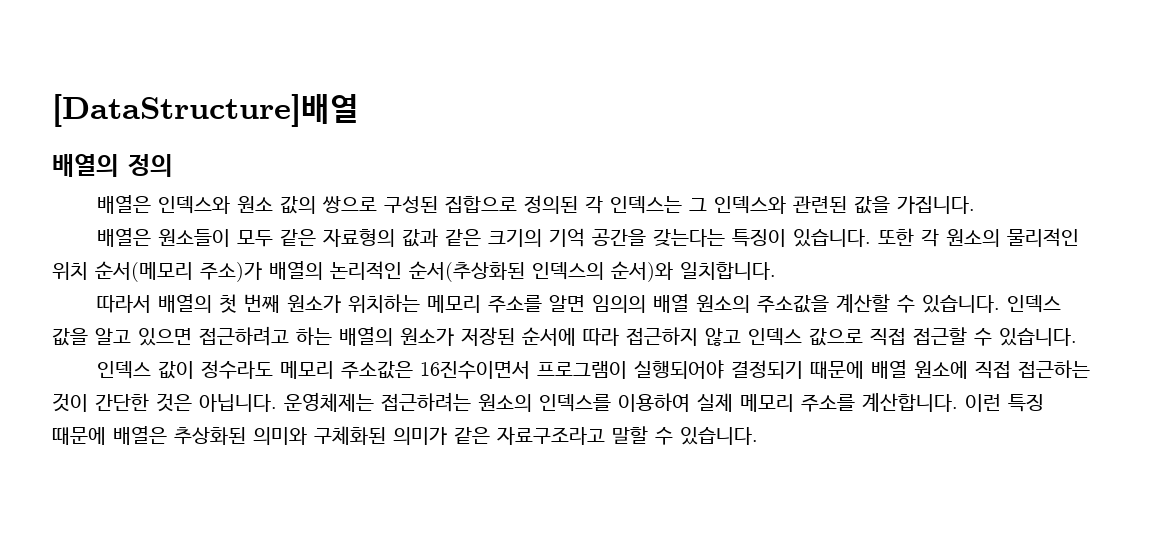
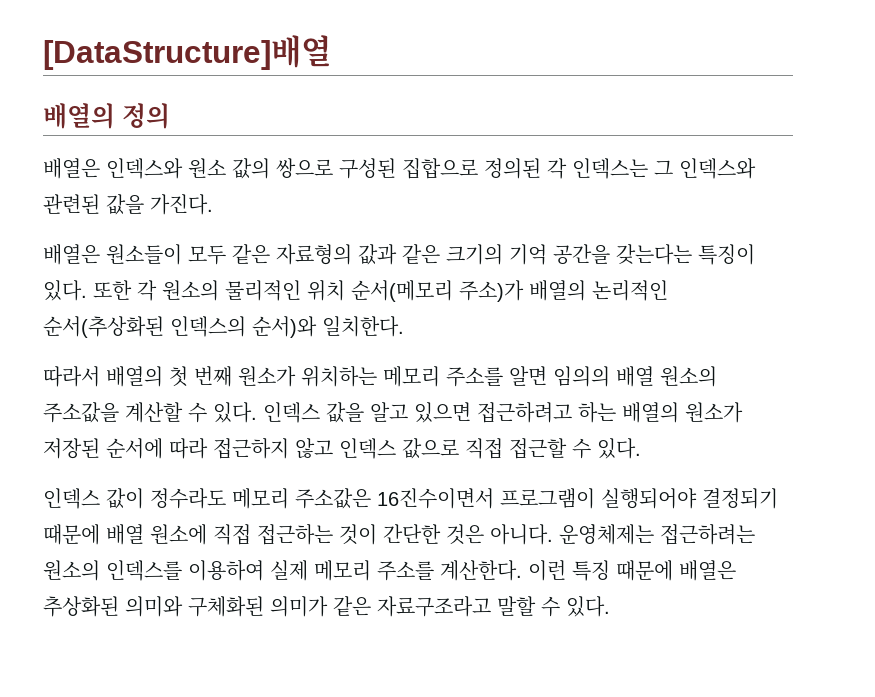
- 배열은 인덱스와 원소 값의 쌍으로 구성된 집합으로 정의된 각 인덱스는 그 인덱스와 관련된 값을 가집니다.
+ 배열은 인덱스와 원소 값의 쌍으로 구성된 집합으로 정의된 각 인덱스는 그 인덱스와 관련된 값을 가진다.
- 배열은 원소들이 모두 같은 자료형의 값과 같은 크기의 기억 공간을 갖는다는 특징이 있습니다.
+ 배열은 원소들이 모두 같은 자료형의 값과 같은 크기의 기억 공간을 갖는다는 특징이 있다.
- 또한 각 원소의 물리적인 위치 순서(메모리 주소)가 배열의 논리적인 순서(추상화된 인덱스의 순서)와 일치합니다.
+ 또한 각 원소의 물리적인 위치 순서(메모리 주소)가 배열의 논리적인 순서(추상화된 인덱스의 순서)와 일치한다.
- 따라서 배열의 첫 번째 원소가 위치하는 메모리 주소를 알면 임의의 배열 원소의 주소값을 계산할 수 있습니다.
+ 따라서 배열의 첫 번째 원소가 위치하는 메모리 주소를 알면 임의의 배열 원소의 주소값을 계산할 수 있다.
- 인덱스 값을 알고 있으면 접근하려고 하는 배열의 원소가 저장된 순서에 따라 접근하지 않고 인덱스 값으로 직접 접근할 수 있습니다.
+ 인덱스 값을 알고 있으면 접근하려고 하는 배열의 원소가 저장된 순서에 따라 접근하지 않고 인덱스 값으로 직접 접근할 수 있다.
- 인덱스 값이 정수라도 메모리 주소값은 16진수이면서 프로그램이 실행되어야 결정되기 때문에 배열 원소에 직접 접근하는 것이 간단한 것은 아닙니다.
+ 인덱스 값이 정수라도 메모리 주소값은 16진수이면서 프로그램이 실행되어야 결정되기 때문에 배열 원소에 직접 접근하는 것이 간단한 것은 아니다.
- 운영체제는 접근하려는 원소의 인덱스를 이용하여 실제 메모리 주소를 계산합니다.
+ 운영체제는 접근하려는 원소의 인덱스를 이용하여 실제 메모리 주소를 계산한다.
- 이런 특징 때문에 배열은 추상화된 의미와 구체화된 의미가 같은 자료구조라고 말할 수 있습니다.
+ 이런 특징 때문에 배열은 추상화된 의미와 구체화된 의미가 같은 자료구조라고 말할 수 있다.

